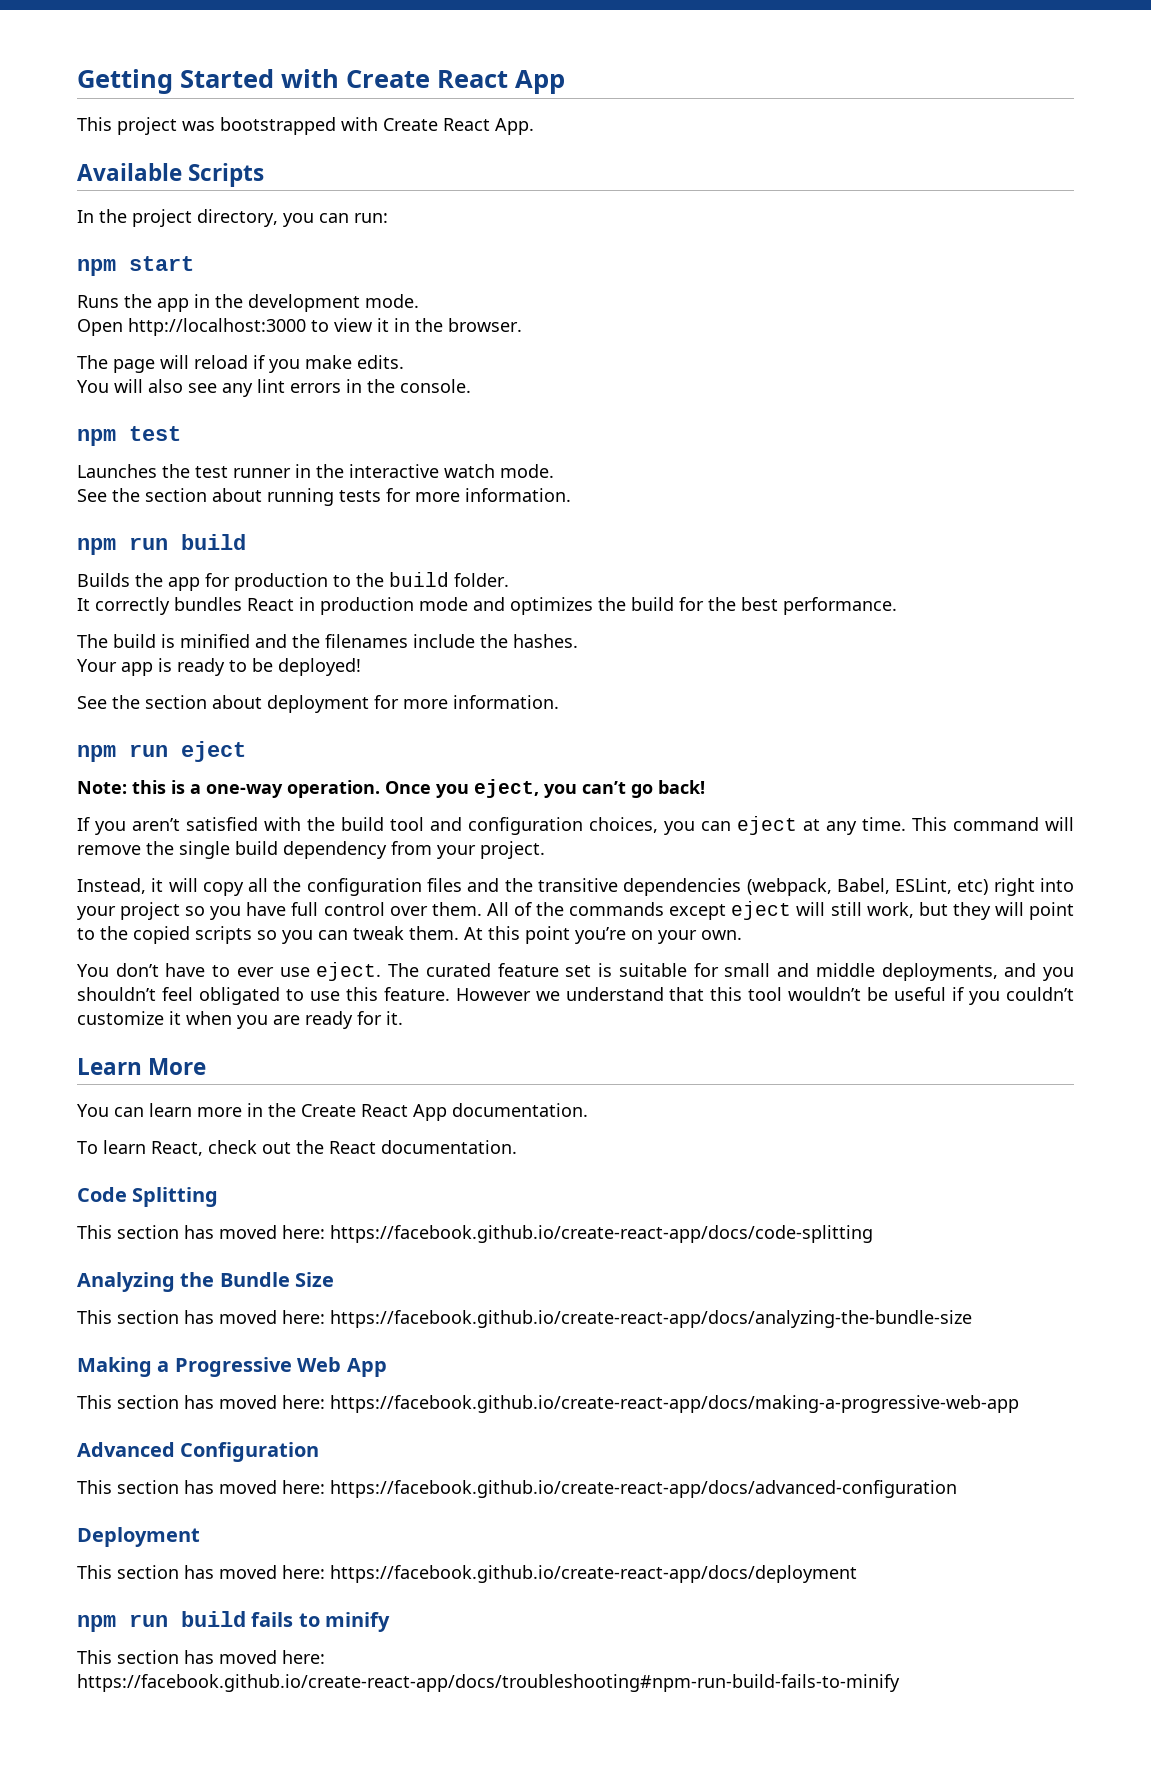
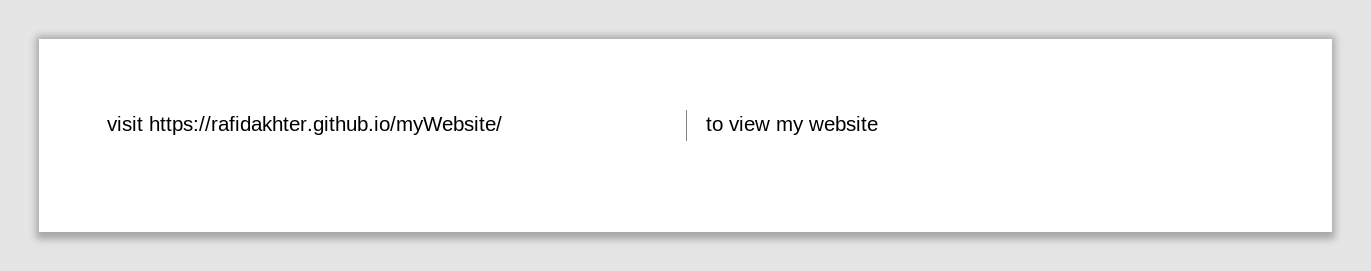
- Getting Started with Create React App
- This project was bootstrapped with Create React App.
- Available Scripts
- In the project directory, you can run:
- npm start
- Runs the app in the development mode.
- Open http://localhost:3000 to view it in the browser.
- The page will reload if you make edits.
- You will also see any lint errors in the console.
- npm test
- Launches the test runner in the interactive watch mode.
- See the section about running tests for more information.
- npm run build
- Builds the app for production to the build folder.
- It correctly bundles React in production mode and optimizes the build for the best performance.
- The build is minified and the filenames include the hashes.
- Your app is ready to be deployed!
- See the section about deployment for more information.
- npm run eject
- Note: this is a one-way operation. Once you eject, you can’t go back!
- If you aren’t satisfied with the build tool and configuration choices, you can eject at any time. This command will remove the single build dependency from your project.
- Instead, it will copy all the configuration files and the transitive dependencies (webpack, Babel, ESLint, etc) right into your project so you have full control over them. All of the commands except eject will still work, but they will point to the copied scripts so you can tweak them. At this point you’re on your own.
- You don’t have to ever use eject. The curated feature set is suitable for small and middle deployments, and you shouldn’t feel obligated to use this feature. However we understand that this tool wouldn’t be useful if you couldn’t customize it when you are ready for it.
- Learn More
- You can learn more in the Create React App documentation.
- To learn React, check out the React documentation.
- Code Splitting
- This section has moved here: https://facebook.github.io/create-react-app/docs/code-splitting
- Analyzing the Bundle Size
- This section has moved here: https://facebook.github.io/create-react-app/docs/analyzing-the-bundle-size
- Making a Progressive Web App
- This section has moved here: https://facebook.github.io/create-react-app/docs/making-a-progressive-web-app
- Advanced Configuration
- This section has moved here: https://facebook.github.io/create-react-app/docs/advanced-configuration
- Deployment
- This section has moved here: https://facebook.github.io/create-react-app/docs/deployment
- npm run build fails to minify
- This section has moved here: https://facebook.github.io/create-react-app/docs/troubleshooting#npm-run-build-fails-to-minify
+ visit https://rafidakhter.github.io/myWebsite/
+ to view my website

